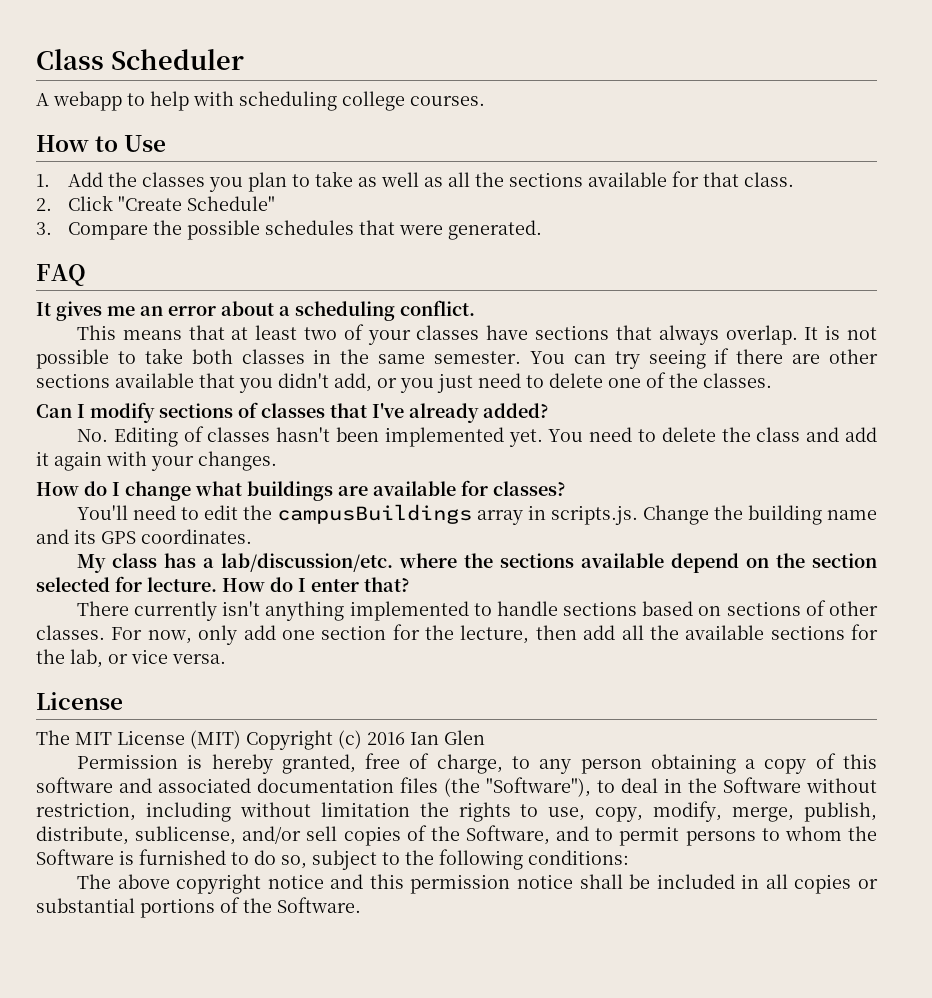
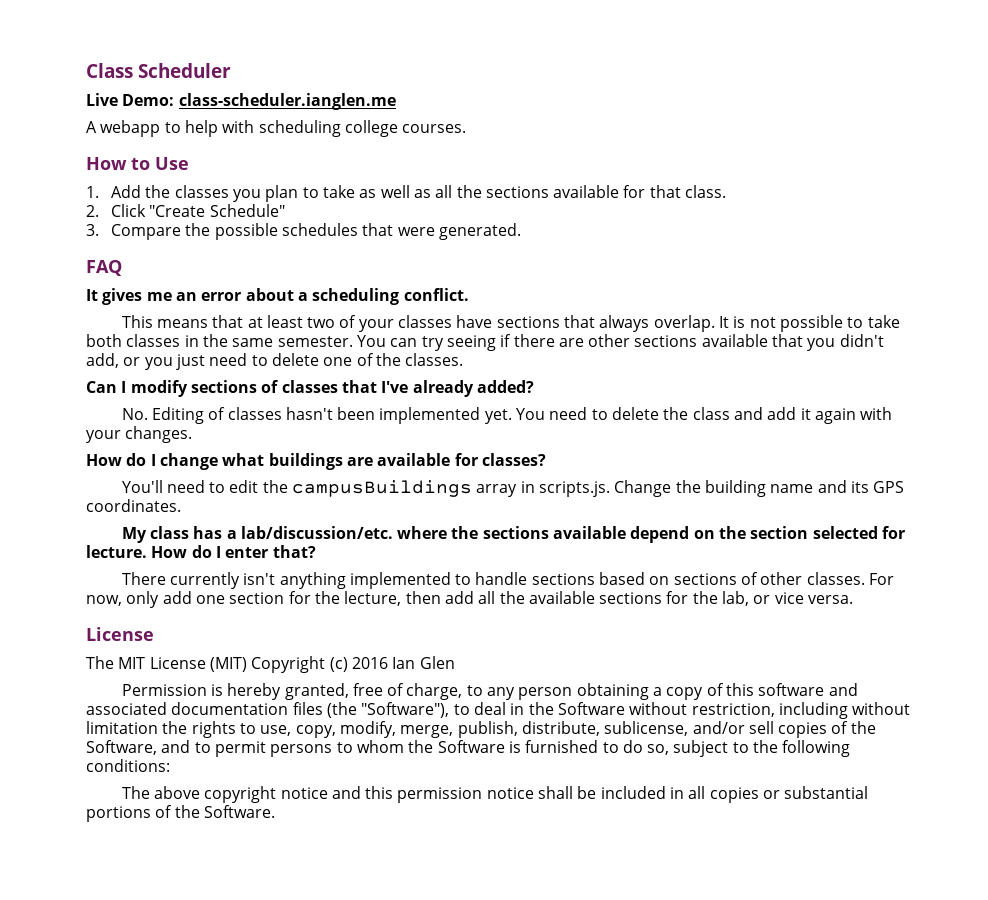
+ Live Demo: class-scheduler.ianglen.me

